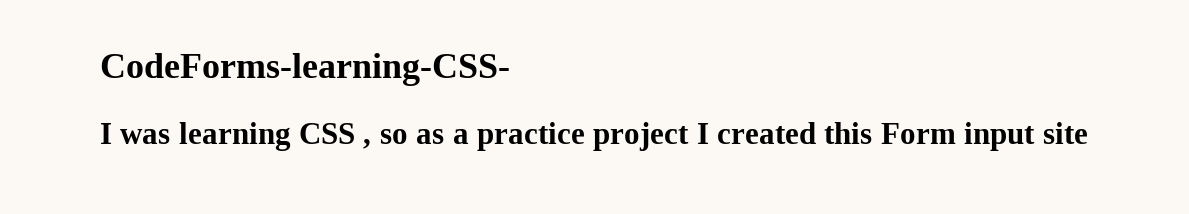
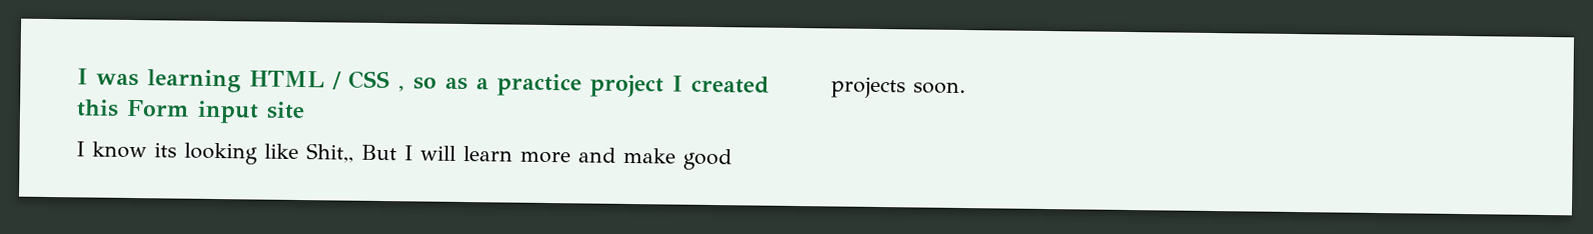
- CodeForms-learning-CSS-
- I was learning CSS , so as a practice project I created this Form input site
+ I was learning HTML / CSS , so as a practice project I created this Form input site
+ I know its looking like Shit,, But I will learn more and make good projects soon.

